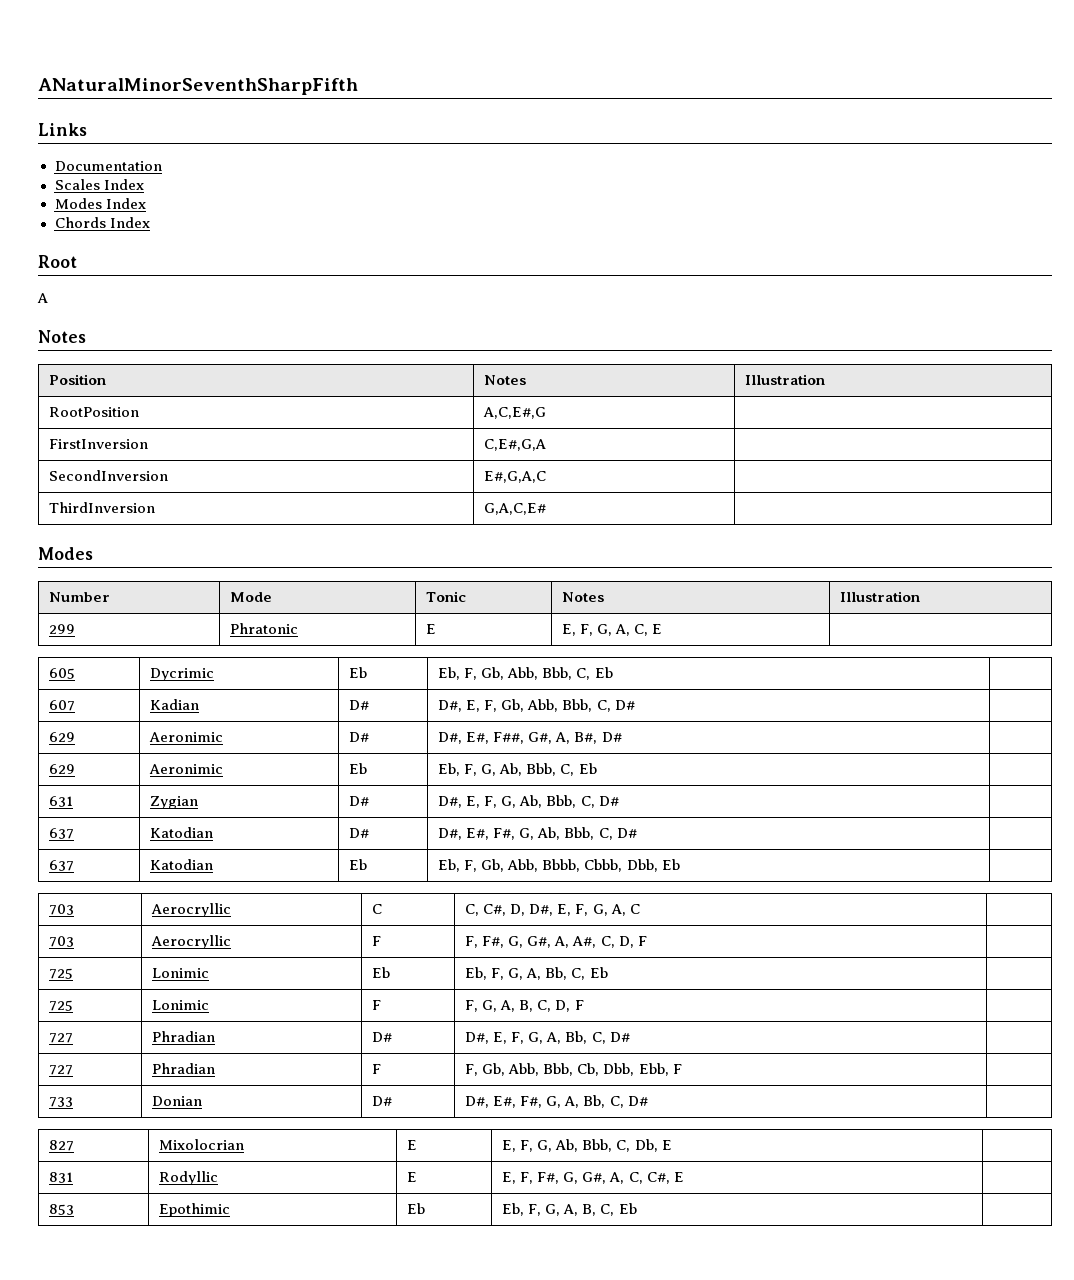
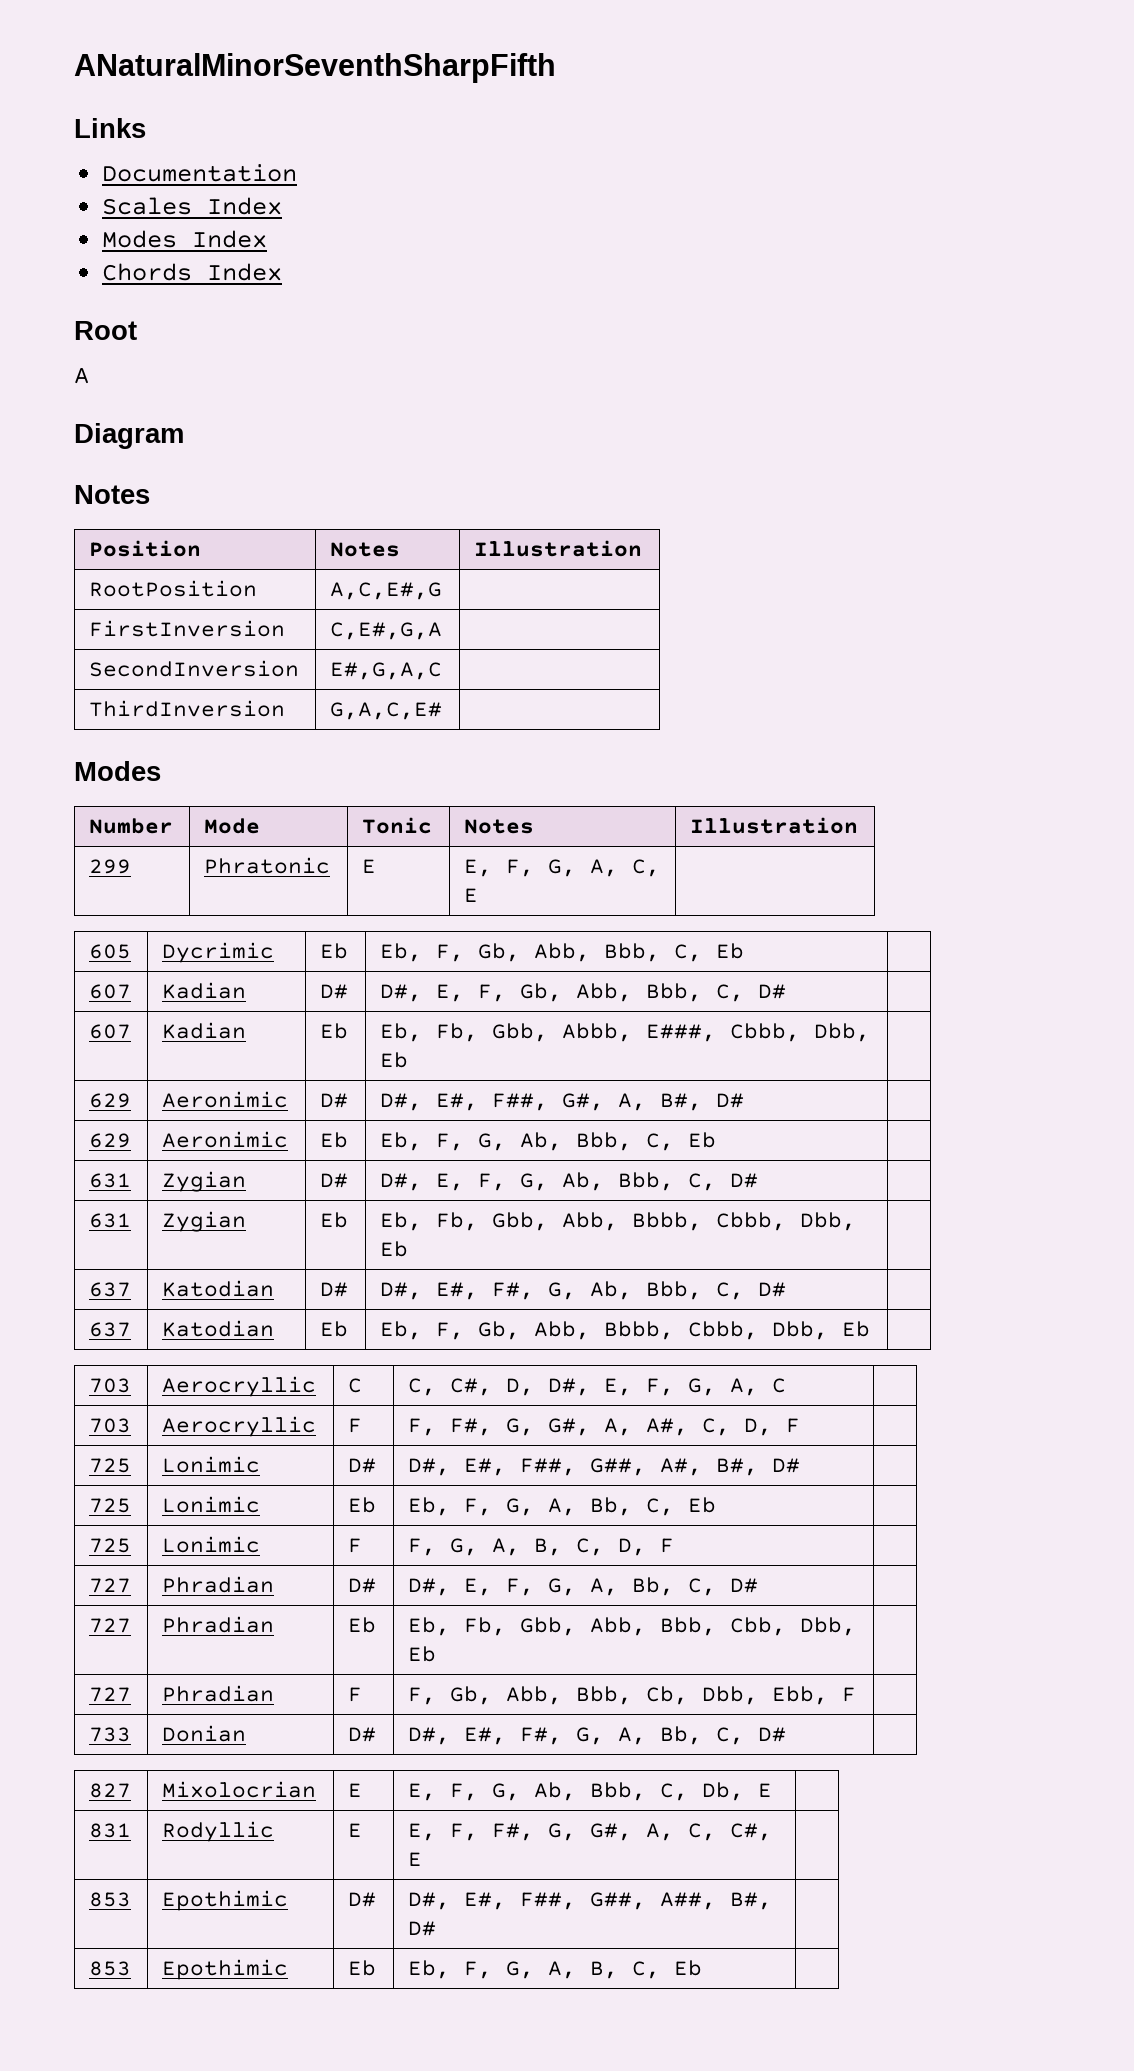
+ Diagram
+ 607 | Kadian | Eb | Eb, Fb, Gbb, Abbb, E###, Cbbb, Dbb, Eb |
+ 631 | Zygian | Eb | Eb, Fb, Gbb, Abb, Bbbb, Cbbb, Dbb, Eb |
+ 725 | Lonimic | D# | D#, E#, F##, G##, A#, B#, D# |
+ 727 | Phradian | Eb | Eb, Fb, Gbb, Abb, Bbb, Cbb, Dbb, Eb |
+ 853 | Epothimic | D# | D#, E#, F##, G##, A##, B#, D# |

